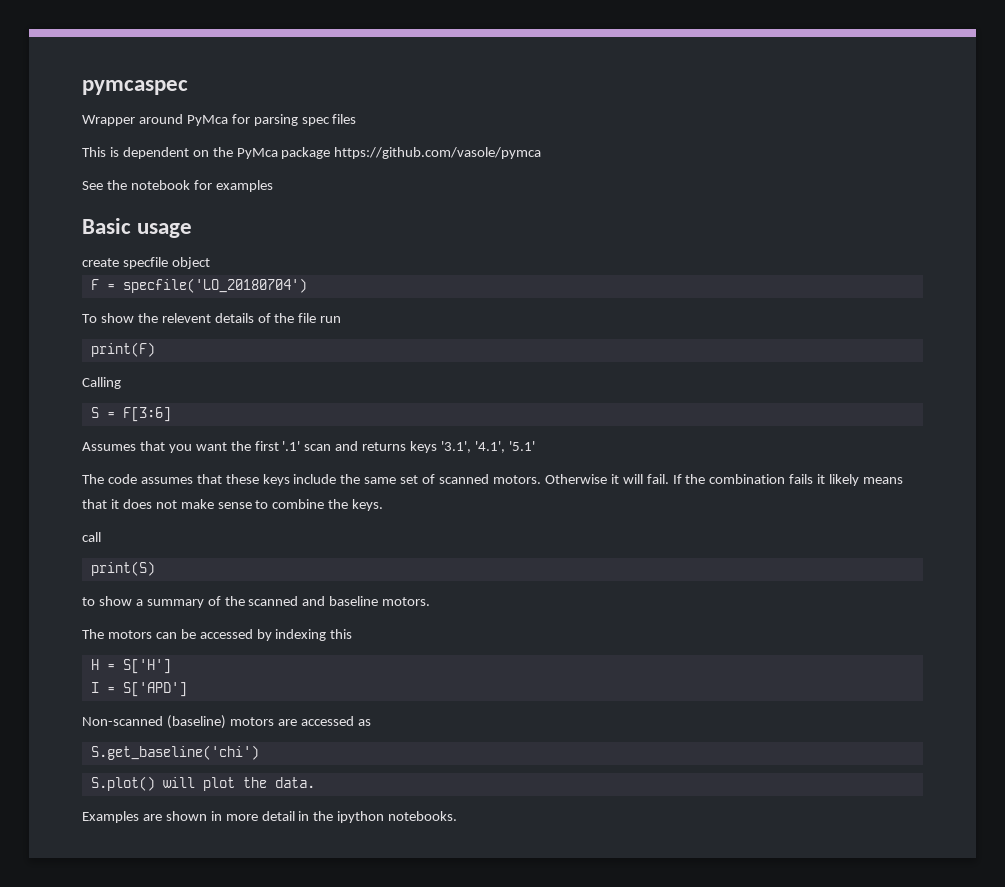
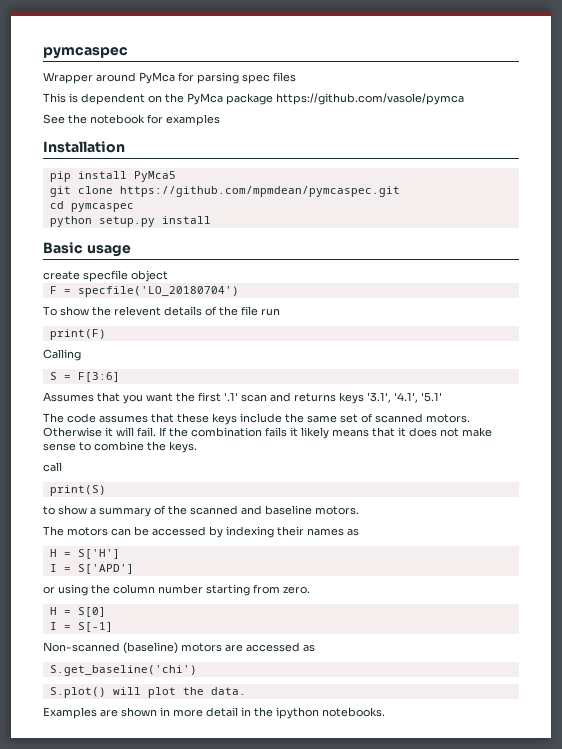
+ Installation
+ pip install PyMca5
+ git clone https://github.com/mpmdean/pymcaspec.git
+ cd pymcaspec
+ python setup.py install
- The motors can be accessed by indexing this
+ The motors can be accessed by indexing their names as
+ or using the column number starting from zero.
+ H = S[0]
+ I = S[-1]

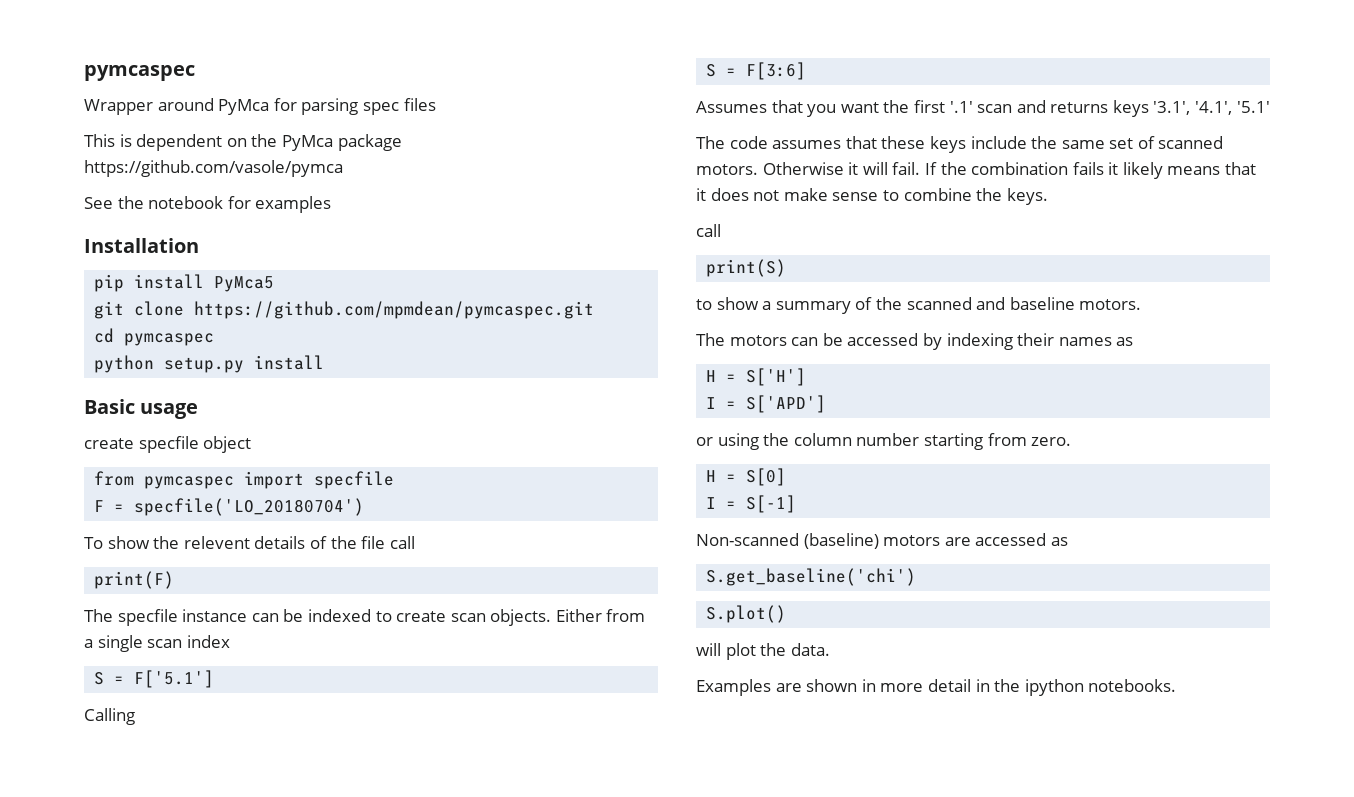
+ from pymcaspec import specfile
- To show the relevent details of the file run
+ To show the relevent details of the file call
+ The specfile instance can be indexed to create scan objects. Either from a single scan index
+ S = F['5.1']
- S.plot() will plot the data.
+ S.plot()
+ will plot the data.

